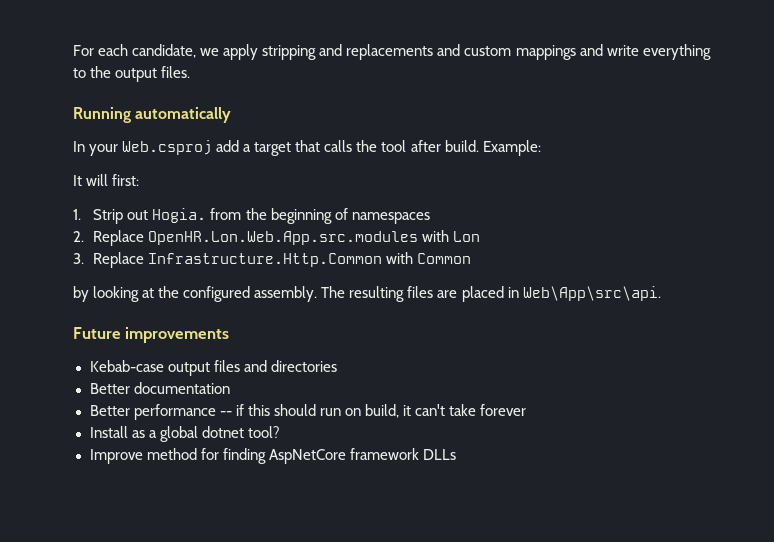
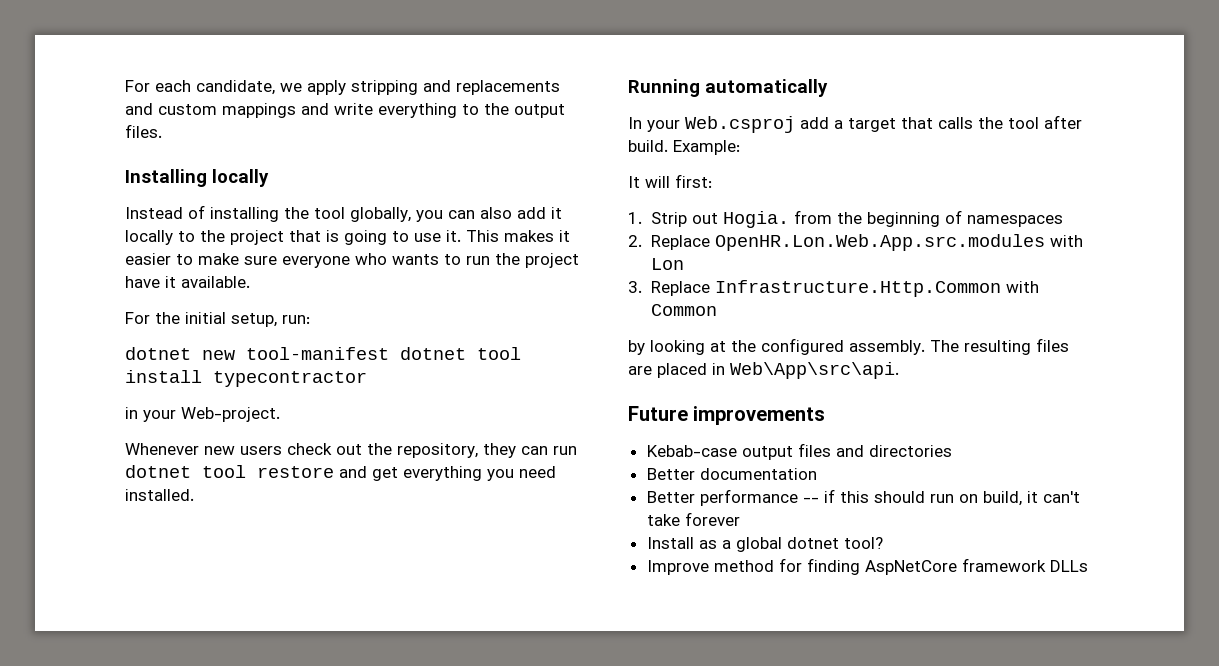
+ Installing locally
+ Instead of installing the tool globally, you can also add it locally to the project that is going to use it. This makes it easier to make sure everyone who wants to run the project have it available.
+ For the initial setup, run:
+ dotnet new tool-manifest dotnet tool install typecontractor
+ in your Web-project.
+ Whenever new users check out the repository, they can run dotnet tool restore and get everything you need installed.

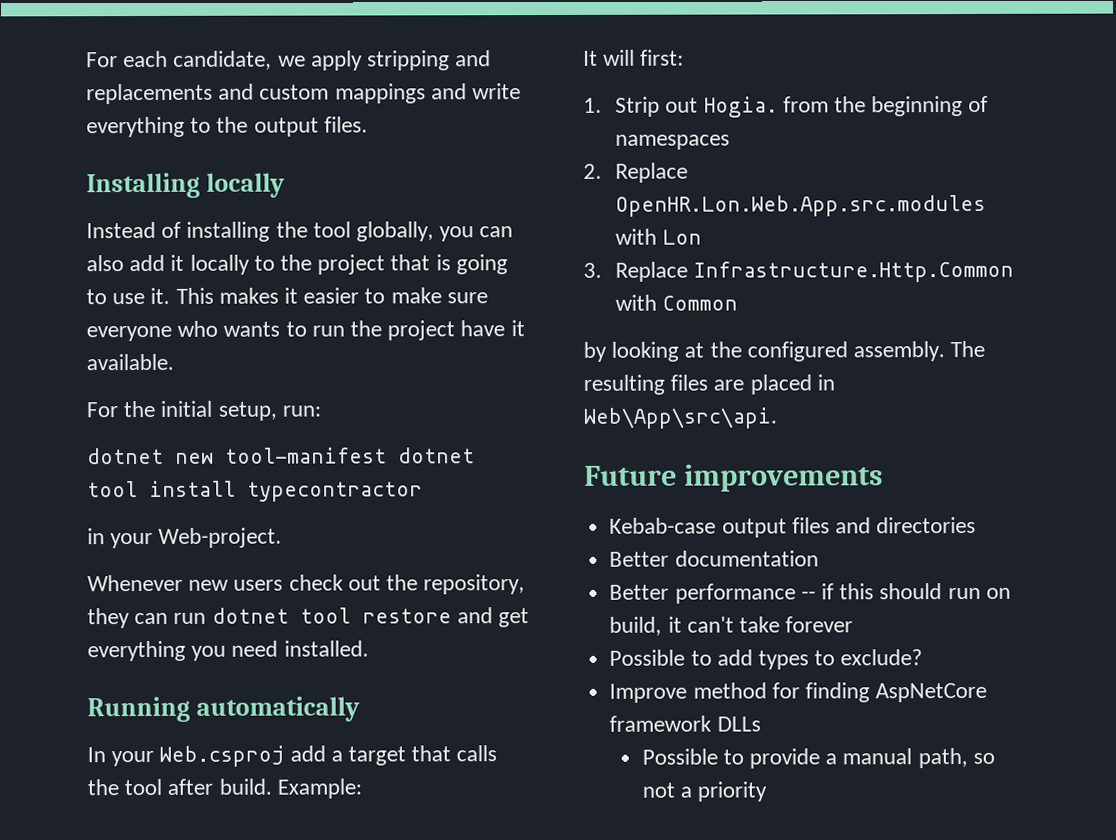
- Install as a global dotnet tool?
+ Possible to add types to exclude?
+ Possible to provide a manual path, so not a priority

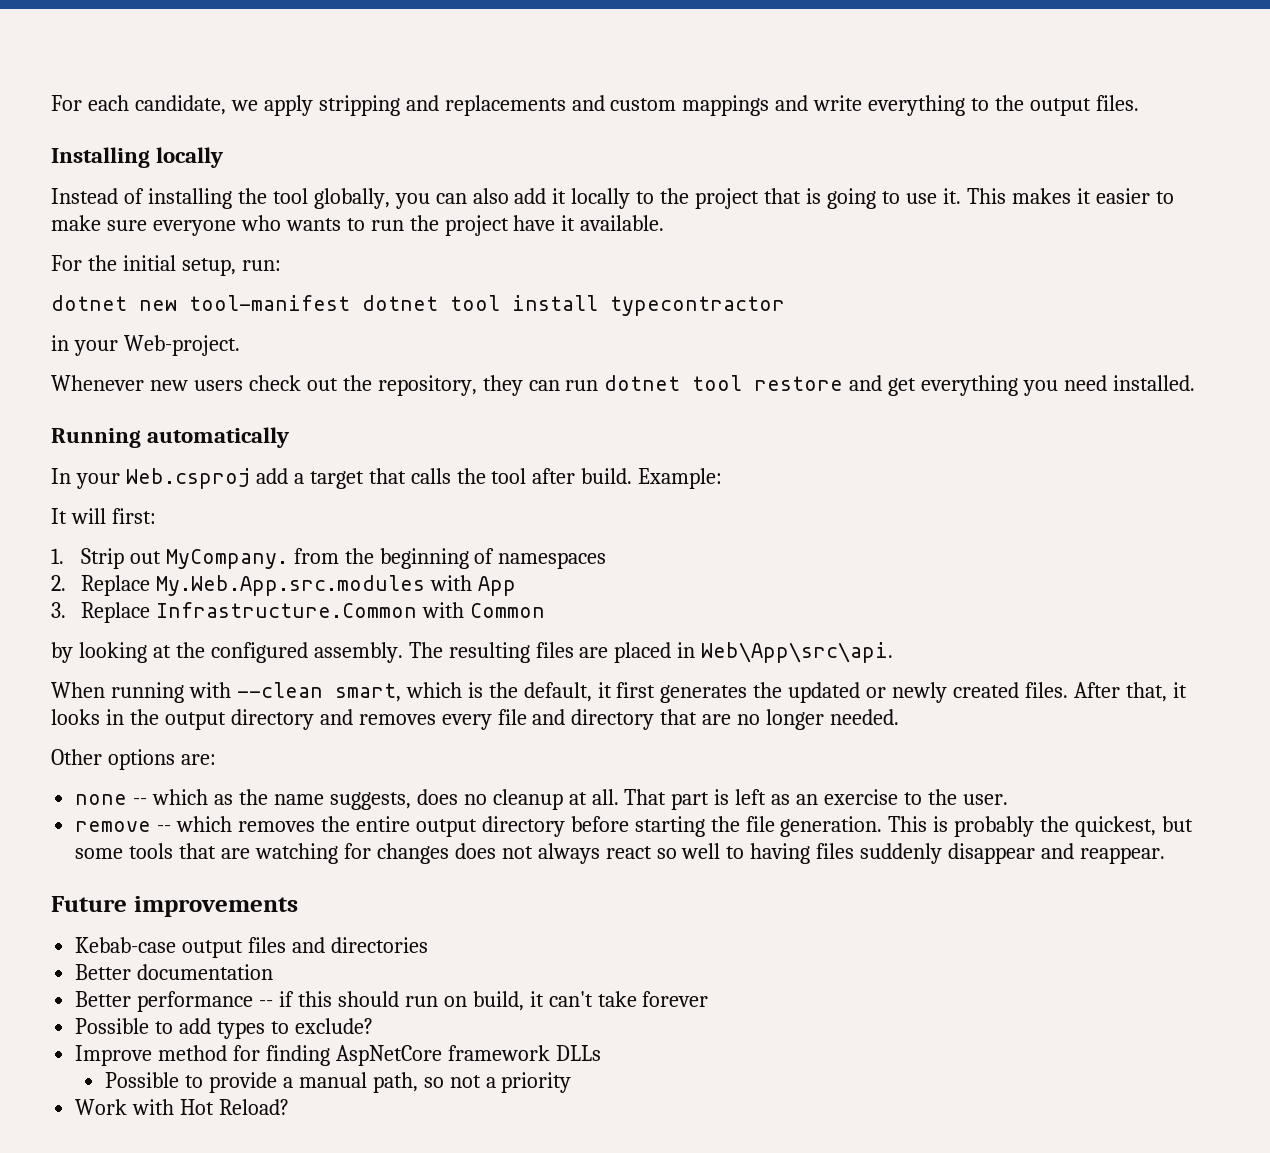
- 1. Strip out Hogia. from the beginning of namespaces
+ 1. Strip out MyCompany. from the beginning of namespaces
- 2. Replace OpenHR.Lon.Web.App.src.modules with Lon
+ 2. Replace My.Web.App.src.modules with App
- 3. Replace Infrastructure.Http.Common with Common
+ 3. Replace Infrastructure.Common with Common
+ When running with --clean smart, which is the default, it first generates the updated or newly created files. After that, it looks in the output directory and removes every file and directory that are no longer needed.
+ Other options are:
+ none -- which as the name suggests, does no cleanup at all. That part is left as an exercise to the user.
+ remove -- which removes the entire output directory before starting the file generation. This is probably the quickest, but some tools that are watching for changes does not always react so well to having files suddenly disappear and reappear.
+ Work with Hot Reload?

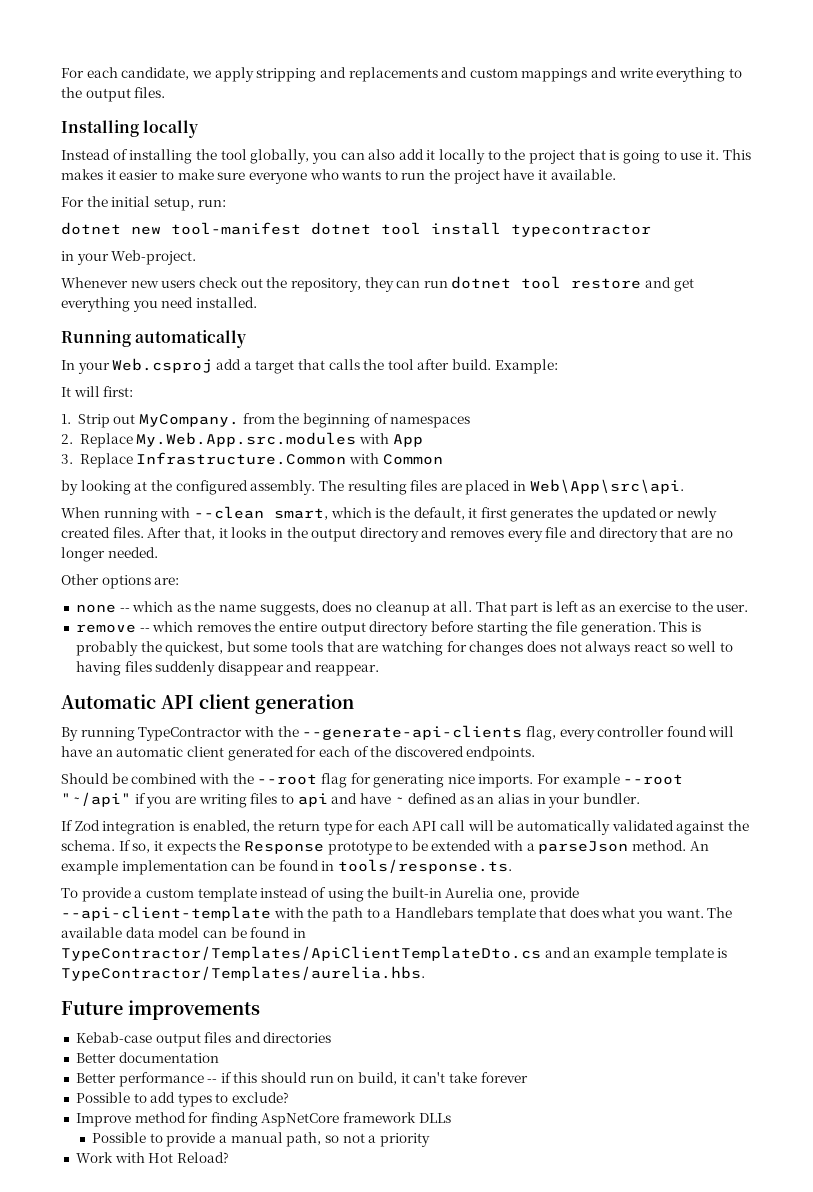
+ Automatic API client generation
+ By running TypeContractor with the --generate-api-clients flag, every controller found will have an automatic client generated for each of the discovered endpoints.
+ Should be combined with the --root flag for generating nice imports. For example --root "~/api" if you are writing files to api and have ~ defined as an alias in your bundler.
+ If Zod integration is enabled, the return type for each API call will be automatically validated against the schema. If so, it expects the Response prototype to be extended with a parseJson method. An example implementation can be found in tools/response.ts.
+ To provide a custom template instead of using the built-in Aurelia one, provide --api-client-template with the path to a Handlebars template that does what you want. The available data model can be found in TypeContractor/Templates/ApiClientTemplateDto.cs and an example template is TypeContractor/Templates/aurelia.hbs.

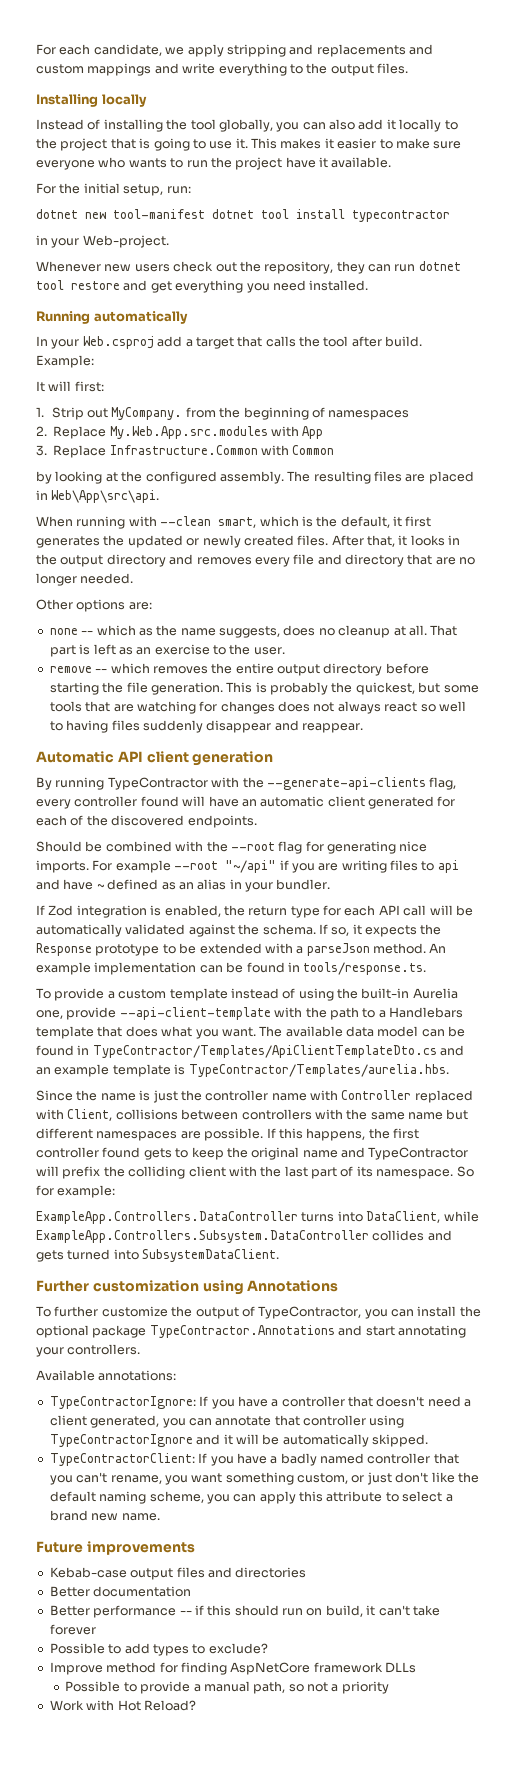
+ Since the name is just the controller name with Controller replaced with Client, collisions between controllers with the same name but different namespaces are possible. If this happens, the first controller found gets to keep the original name and TypeContractor will prefix the colliding client with the last part of its namespace. So for example:
+ ExampleApp.Controllers.DataController turns into DataClient, while ExampleApp.Controllers.Subsystem.DataController collides and gets turned into SubsystemDataClient.
+ Further customization using Annotations
+ To further customize the output of TypeContractor, you can install the optional package TypeContractor.Annotations and start annotating your controllers.
+ Available annotations:
+ TypeContractorIgnore: If you have a controller that doesn't need a client generated, you can annotate that controller using TypeContractorIgnore and it will be automatically skipped.
+ TypeContractorClient: If you have a badly named controller that you can't rename, you want something custom, or just don't like the default naming scheme, you can apply this attribute to select a brand new name.

